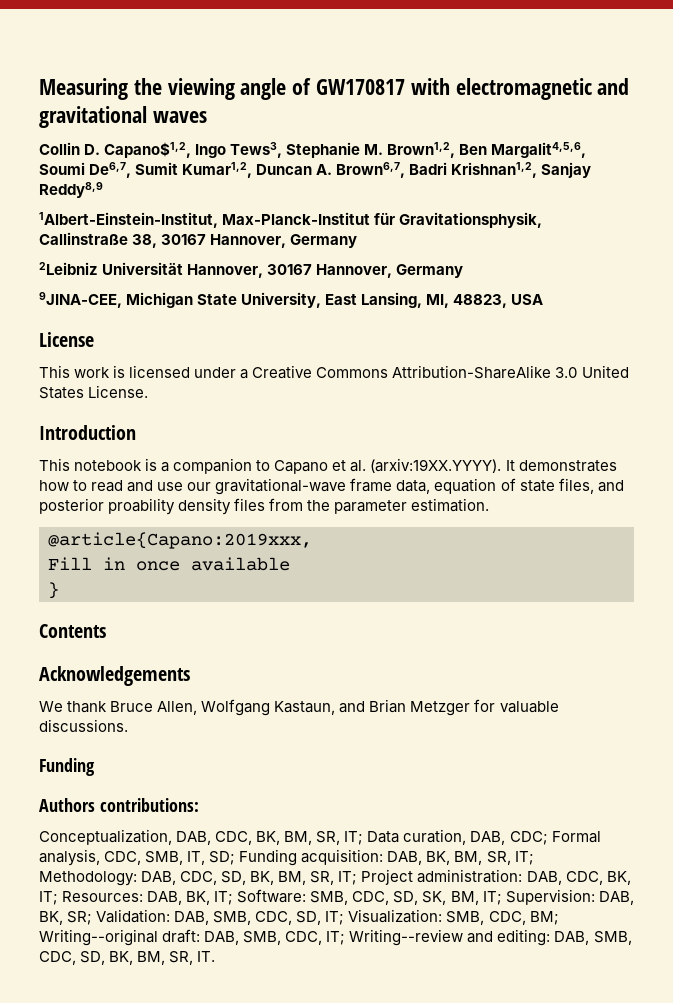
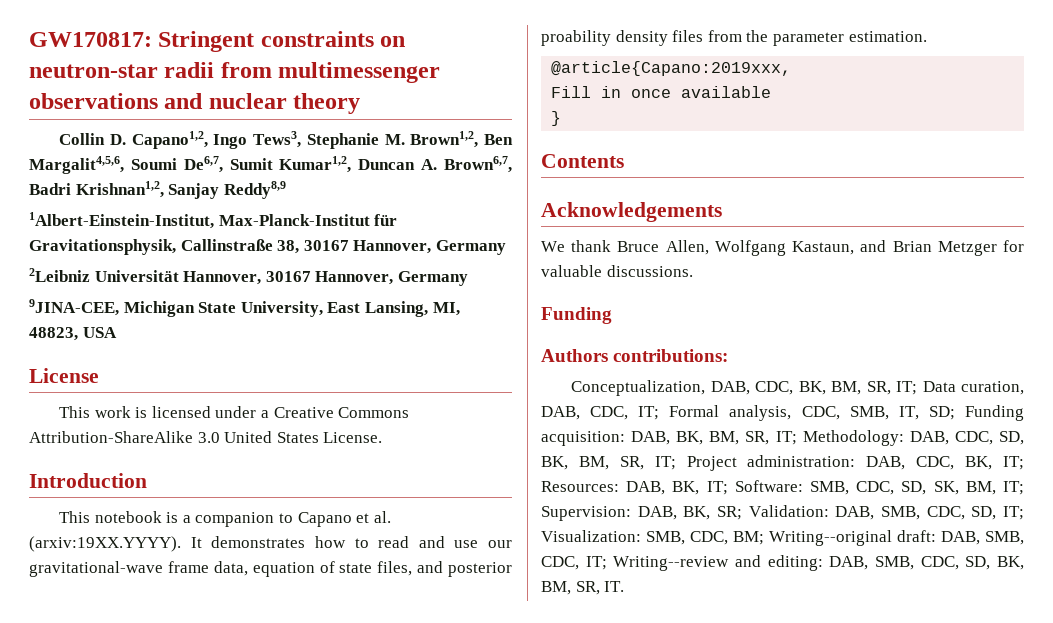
- Measuring the viewing angle of GW170817 with electromagnetic and gravitational waves
+ GW170817: Stringent constraints on neutron-star radii from multimessenger observations and nuclear theory
- Collin D. Capano$1,2, Ingo Tews3, Stephanie M. Brown1,2, Ben Margalit4,5,6, Soumi De6,7, Sumit Kumar1,2, Duncan A. Brown6,7, Badri Krishnan1,2, Sanjay Reddy8,9
+ Collin D. Capano1,2, Ingo Tews3, Stephanie M. Brown1,2, Ben Margalit4,5,6, Soumi De6,7, Sumit Kumar1,2, Duncan A. Brown6,7, Badri Krishnan1,2, Sanjay Reddy8,9
- Data curation, DAB, CDC;
+ Data curation, DAB, CDC, IT;

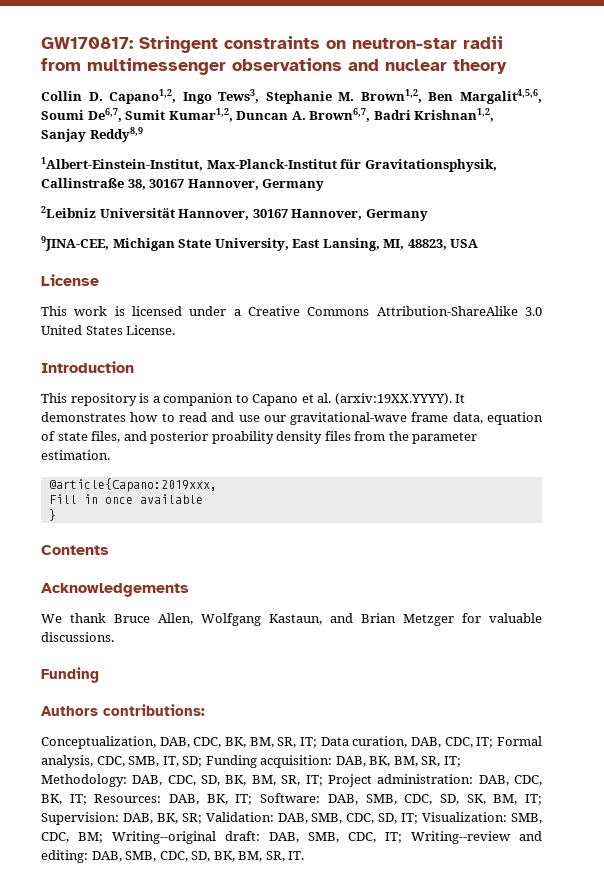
- This notebook is a companion to Capano et al. (arxiv:19XX.YYYY). It demonstrates how to read and use our gravitational-wave frame data, equation of state files, and posterior proability density files from the parameter estimation.
+ This repository is a companion to Capano et al. (arxiv:19XX.YYYY). It demonstrates how to read and use our gravitational-wave frame data, equation of state files, and posterior proability density files from the parameter estimation.
- SMB, CDC, SD, SK, BM, IT;
+ DAB, SMB, CDC, SD, SK, BM, IT;

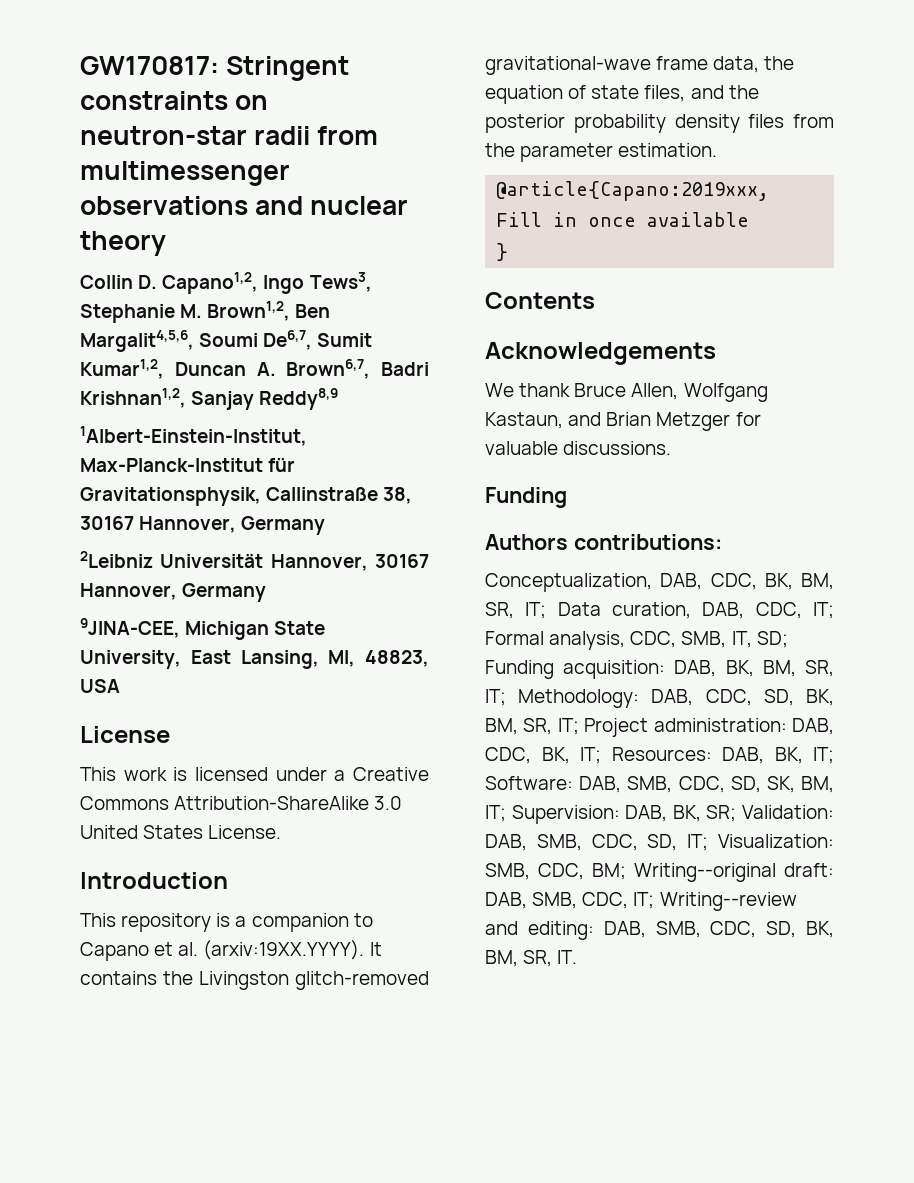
- This repository is a companion to Capano et al. (arxiv:19XX.YYYY). It demonstrates how to read and use our gravitational-wave frame data, equation of state files, and posterior proability density files from the parameter estimation.
+ This repository is a companion to Capano et al. (arxiv:19XX.YYYY). It contains the Livingston glitch-removed gravitational-wave frame data, the equation of state files, and the posterior probability density files from the parameter estimation.

